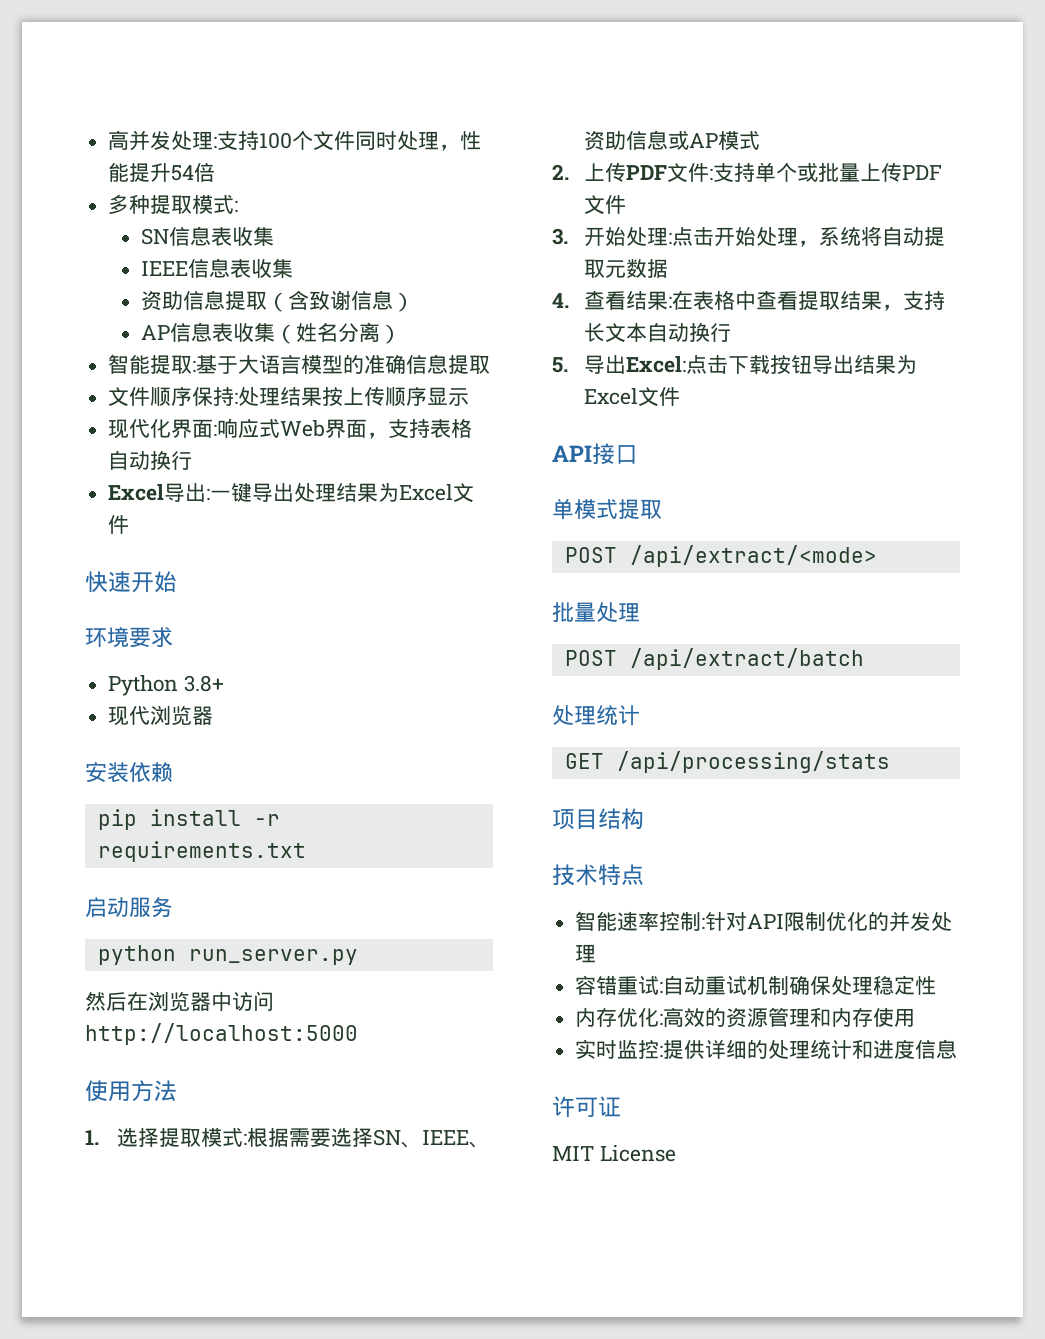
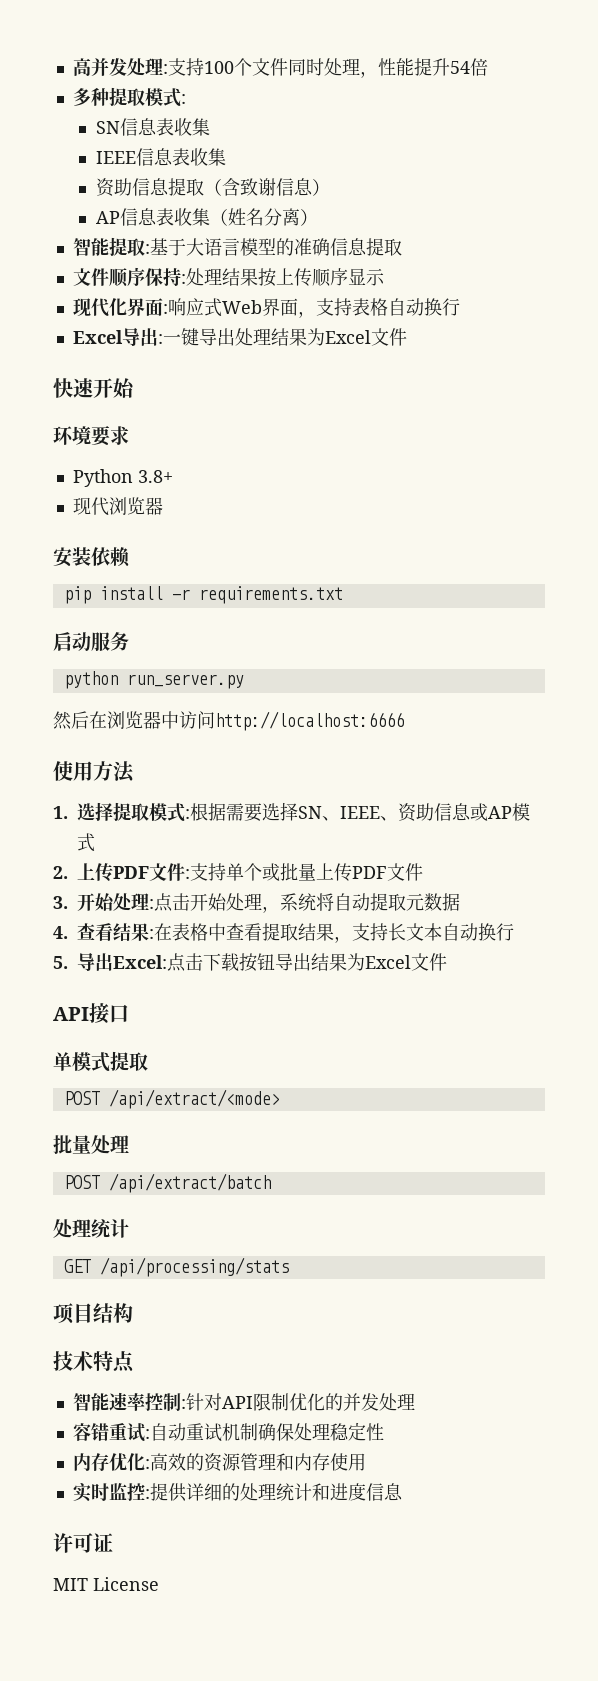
- 然后在浏览器中访问http://localhost:5000
+ 然后在浏览器中访问http://localhost:6666

